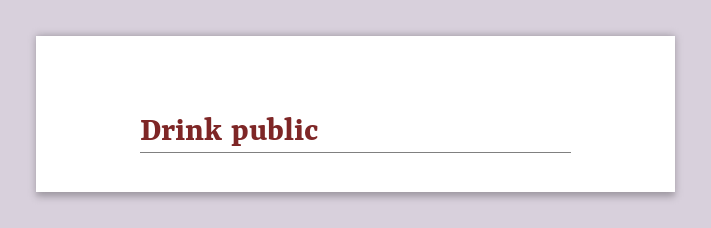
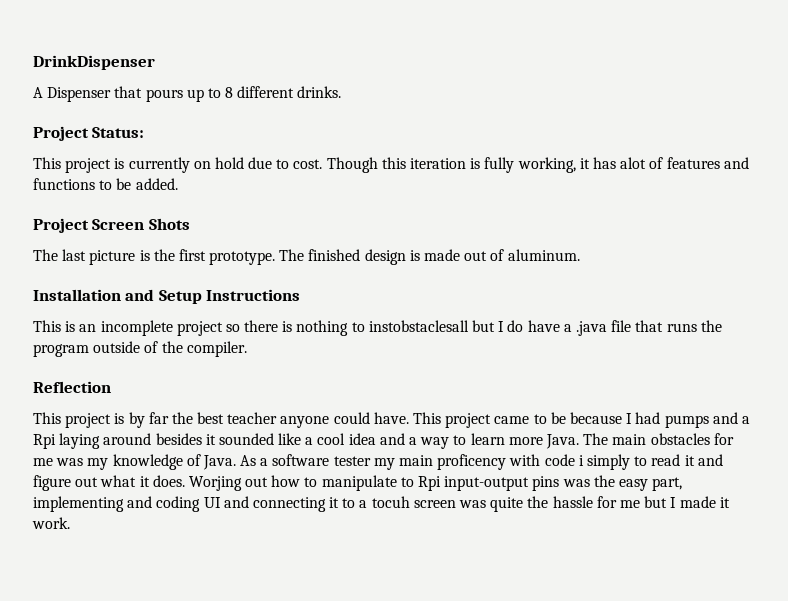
- Drink public
+ DrinkDispenser
+ A Dispenser that pours up to 8 different drinks.
+ Project Status:
+ This project is currently on hold due to cost. Though this iteration is fully working, it has alot of features and functions to be added.
+ Project Screen Shots
+ The last picture is the first prototype. The finished design is made out of aluminum.
+ Installation and Setup Instructions
+ This is an incomplete project so there is nothing to instobstaclesall but I do have a .java file that runs the program outside of the compiler.
+ Reflection
+ This project is by far the best teacher anyone could have. This project came to be because I had pumps and a Rpi laying around besides it sounded like a cool idea and a way to learn more Java. The main obstacles for me was my knowledge of Java. As a software tester my main proficency with code i simply to read it and figure out what it does. Worjing out how to manipulate to Rpi input-output pins was the easy part, implementing and coding UI and connecting it to a tocuh screen was quite the hassle for me but I made it work.

